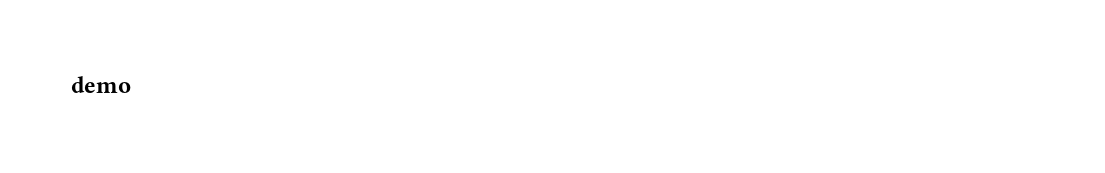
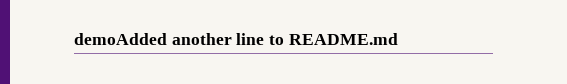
- demo
+ demoAdded another line to README.md

